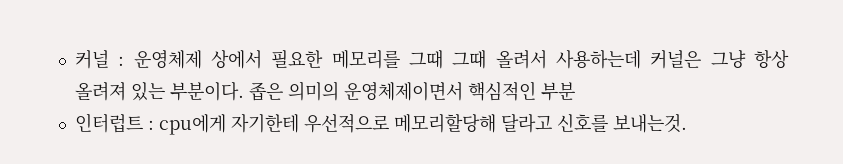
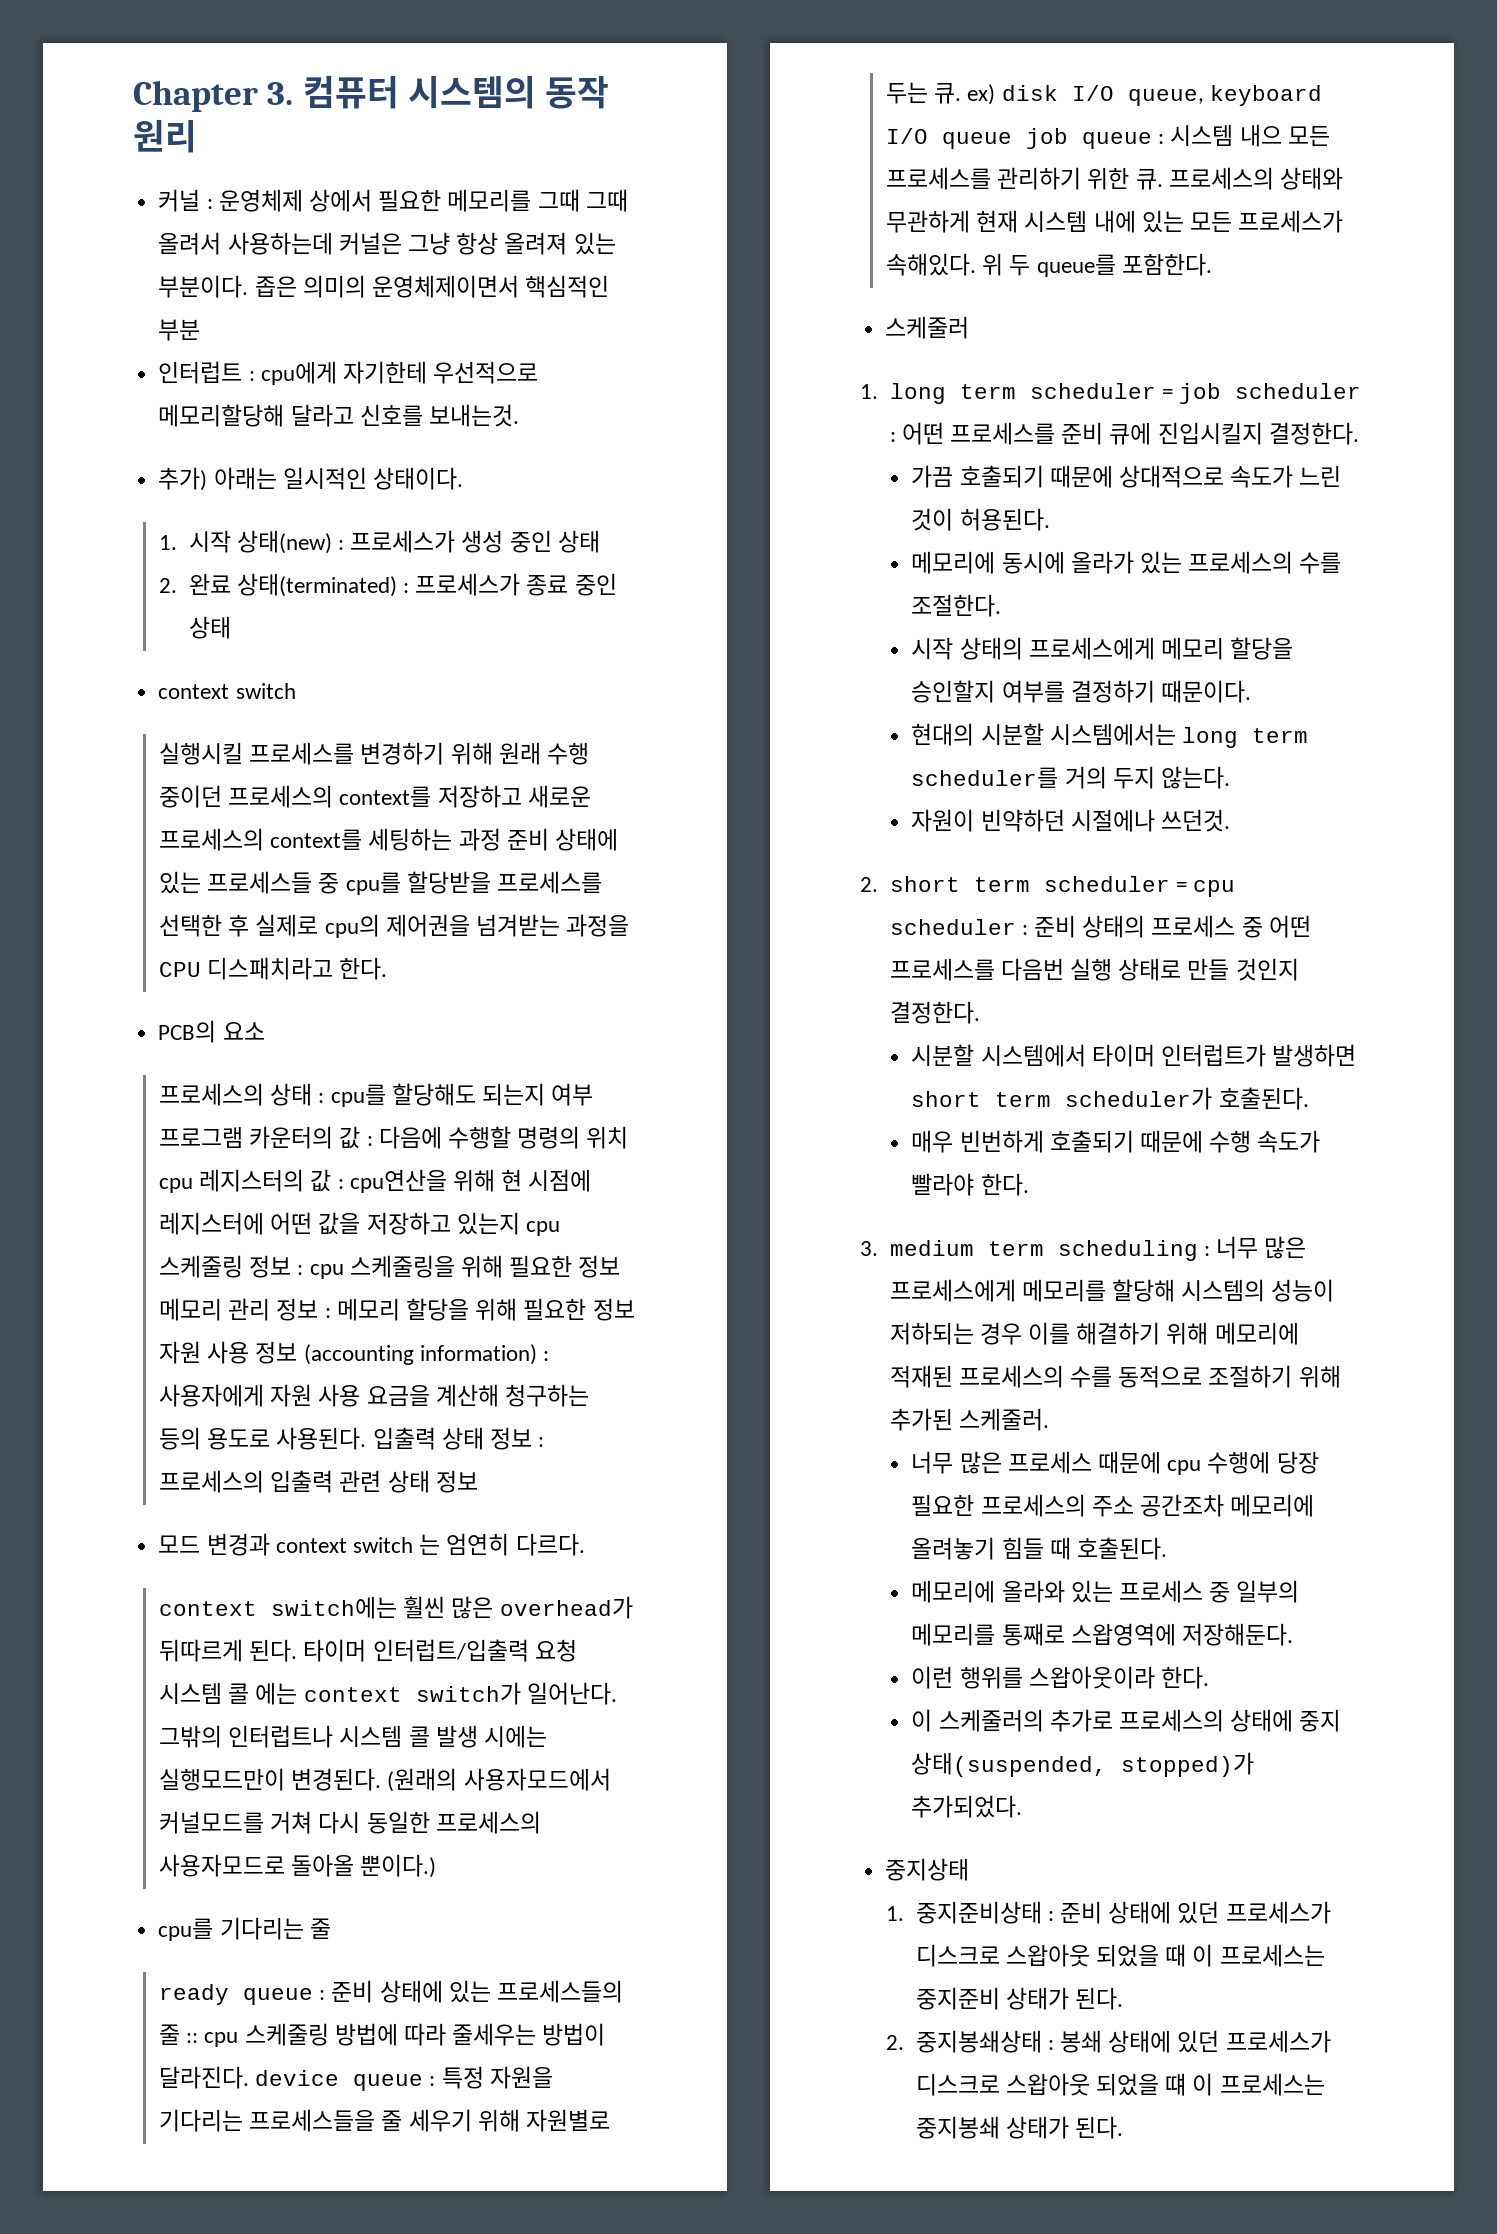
+ Chapter 3. 컴퓨터 시스템의 동작 원리
+ 추가) 아래는 일시적인 상태이다.
+ 1. 시작 상태(new) : 프로세스가 생성 중인 상태
+ 2. 완료 상태(terminated) : 프로세스가 종료 중인 상태
+ context switch
+ 실행시킬 프로세스를 변경하기 위해 원래 수행 중이던 프로세스의 context를 저장하고 새로운 프로세스의 context를 세팅하는 과정 준비 상태에 있는 프로세스들 중 cpu를 할당받을 프로세스를 선택한 후 실제로 cpu의 제어권을 넘겨받는 과정을 CPU 디스패치라고 한다.
+ PCB의 요소
+ 프로세스의 상태 : cpu를 할당해도 되는지 여부 프로그램 카운터의 값 : 다음에 수행할 명령의 위치 cpu 레지스터의 값 : cpu연산을 위해 현 시점에 레지스터에 어떤 값을 저장하고 있는지 cpu 스케줄링 정보 : cpu 스케줄링을 위해 필요한 정보 메모리 관리 정보 : 메모리 할당을 위해 필요한 정보 자원 사용 정보 (accounting information) : 사용자에게 자원 사용 요금을 계산해 청구하는 등의 용도로 사용된다. 입출력 상태 정보 : 프로세스의 입출력 관련 상태 정보
+ 모드 변경과 context switch 는 엄연히 다르다.
+ context switch에는 훨씬 많은 overhead가 뒤따르게 된다. 타이머 인터럽트/입출력 요청 시스템 콜 에는 context switch가 일어난다. 그밖의 인터럽트나 시스템 콜 발생 시에는 실행모드만이 변경된다. (원래의 사용자모드에서 커널모드를 거쳐 다시 동일한 프로세스의 사용자모드로 돌아올 뿐이다.)
+ cpu를 기다리는 줄
+ ready queue : 준비 상태에 있는 프로세스들의 줄 :: cpu 스케줄링 방법에 따라 줄세우는 방법이 달라진다. device queue : 특정 자원을 기다리는 프로세스들을 줄 세우기 위해 자원별로 두는 큐. ex) disk I/O queue, keyboard I/O queue job queue : 시스템 내으 모든 프로세스를 관리하기 위한 큐. 프로세스의 상태와 무관하게 현재 시스템 내에 있는 모든 프로세스가 속해있다. 위 두 queue를 포함한다.
+ 스케줄러
+ 1. long term scheduler = job scheduler : 어떤 프로세스를 준비 큐에 진입시킬지 결정한다.
+ 가끔 호출되기 때문에 상대적으로 속도가 느린 것이 허용된다.
+ 메모리에 동시에 올라가 있는 프로세스의 수를 조절한다.
+ 시작 상태의 프로세스에게 메모리 할당을 승인할지 여부를 결정하기 때문이다.
+ 현대의 시분할 시스템에서는 long term scheduler를 거의 두지 않는다.
+ 자원이 빈약하던 시절에나 쓰던것.
+ 2. short term scheduler = cpu scheduler : 준비 상태의 프로세스 중 어떤 프로세스를 다음번 실행 상태로 만들 것인지 결정한다.
+ 시분할 시스템에서 타이머 인터럽트가 발생하면 short term scheduler가 호출된다.
+ 매우 빈번하게 호출되기 때문에 수행 속도가 빨라야 한다.
+ 3. medium term scheduling : 너무 많은 프로세스에게 메모리를 할당해 시스템의 성능이 저하되는 경우 이를 해결하기 위해 메모리에 적재된 프로세스의 수를 동적으로 조절하기 위해 추가된 스케줄러.
+ 너무 많은 프로세스 때문에 cpu 수행에 당장 필요한 프로세스의 주소 공간조차 메모리에 올려놓기 힘들 때 호출된다.
+ 메모리에 올라와 있는 프로세스 중 일부의 메모리를 통째로 스왑영역에 저장해둔다.
+ 이런 행위를 스왑아웃이라 한다.
+ 이 스케줄러의 추가로 프로세스의 상태에 중지 상태(suspended, stopped)가 추가되었다.
+ 중지상태
+ 1. 중지준비상태 : 준비 상태에 있던 프로세스가 디스크로 스왑아웃 되었을 때 이 프로세스는 중지준비 상태가 된다.
+ 2. 중지봉쇄상태 : 봉쇄 상태에 있던 프로세스가 디스크로 스왑아웃 되었을 떄 이 프로세스는 중지봉쇄 상태가 된다.

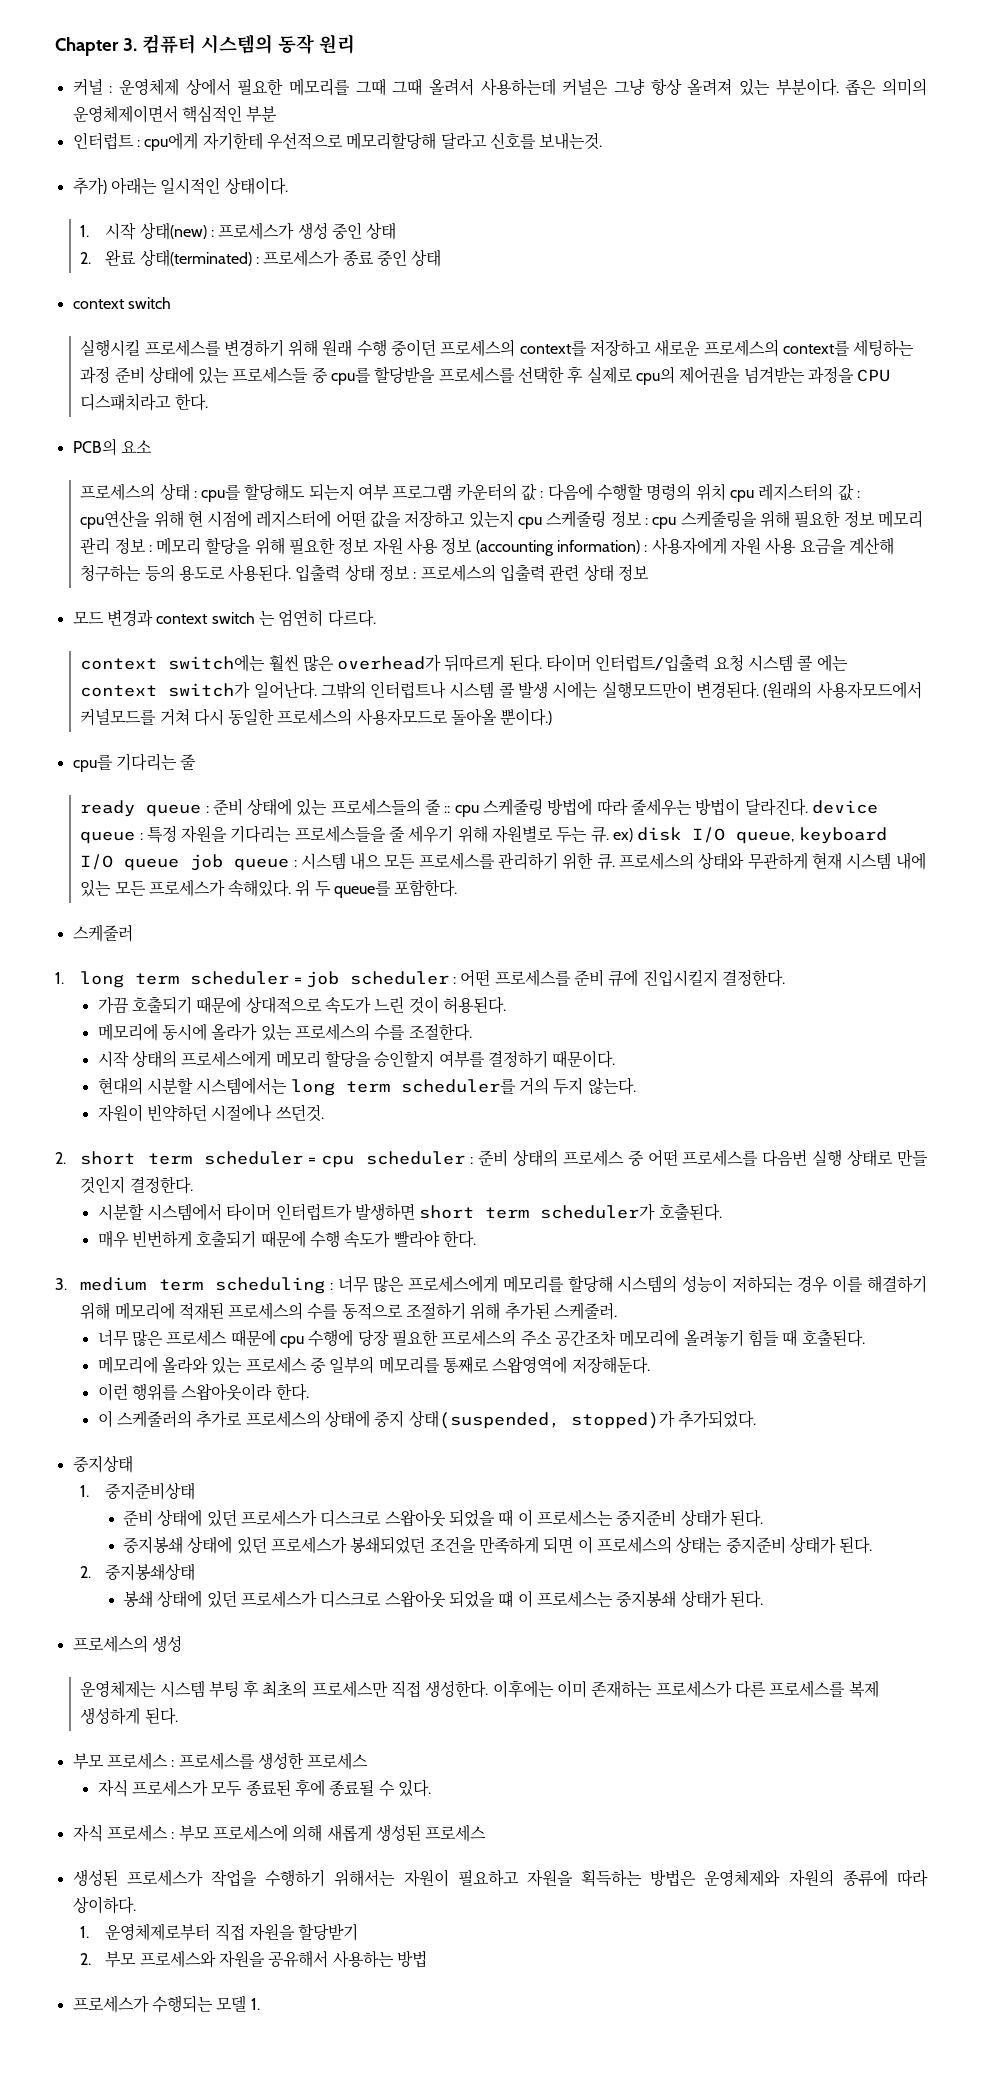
- 1. 중지준비상태 : 준비 상태에 있던 프로세스가 디스크로 스왑아웃 되었을 때 이 프로세스는 중지준비 상태가 된다.
+ 1. 중지준비상태
+ 준비 상태에 있던 프로세스가 디스크로 스왑아웃 되었을 때 이 프로세스는 중지준비 상태가 된다.
+ 중지봉쇄 상태에 있던 프로세스가 봉쇄되었던 조건을 만족하게 되면 이 프로세스의 상태는 중지준비 상태가 된다.
- 2. 중지봉쇄상태 : 봉쇄 상태에 있던 프로세스가 디스크로 스왑아웃 되었을 떄 이 프로세스는 중지봉쇄 상태가 된다.
+ 2. 중지봉쇄상태
+ 봉쇄 상태에 있던 프로세스가 디스크로 스왑아웃 되었을 떄 이 프로세스는 중지봉쇄 상태가 된다.
+ 프로세스의 생성
+ 운영체제는 시스템 부팅 후 최초의 프로세스만 직접 생성한다. 이후에는 이미 존재하는 프로세스가 다른 프로세스를 복제 생성하게 된다.
+ 부모 프로세스 : 프로세스를 생성한 프로세스
+ 자식 프로세스가 모두 종료된 후에 종료될 수 있다.
+ 자식 프로세스 : 부모 프로세스에 의해 새롭게 생성된 프로세스
+ 생성된 프로세스가 작업을 수행하기 위해서는 자원이 필요하고 자원을 획득하는 방법은 운영체제와 자원의 종류에 따라 상이하다.
+ 1. 운영체제로부터 직접 자원을 할당받기
+ 2. 부모 프로세스와 자원을 공유해서 사용하는 방법
+ 프로세스가 수행되는 모델 1.

